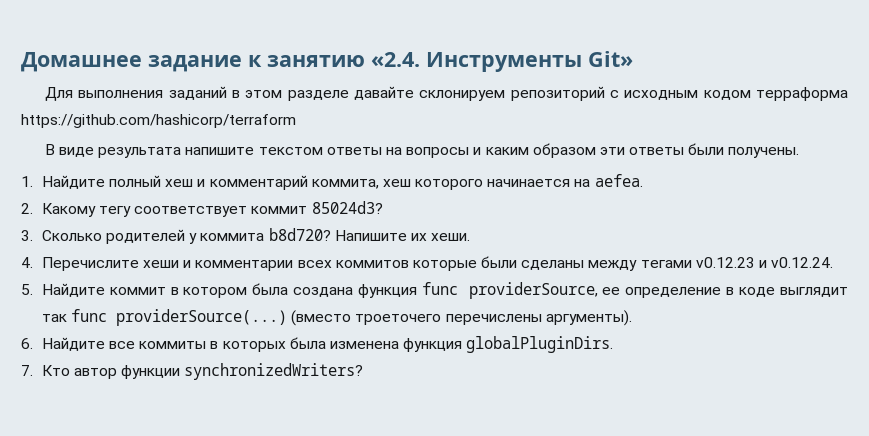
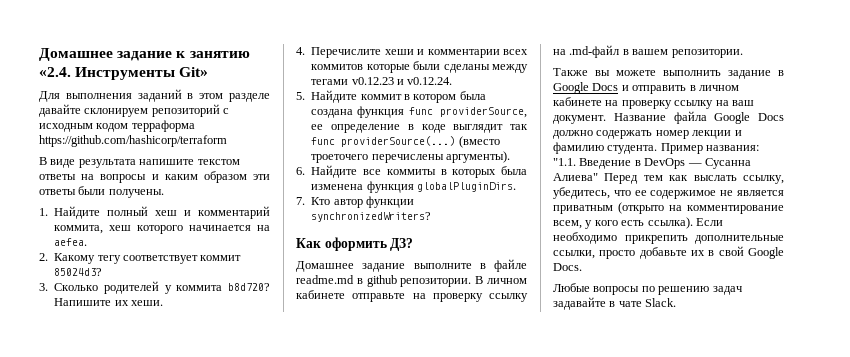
+ Как оформить ДЗ?
+ Домашнее задание выполните в файле readme.md в github репозитории. В личном кабинете отправьте на проверку ссылку на .md-файл в вашем репозитории.
+ Также вы можете выполнить задание в Google Docs и отправить в личном кабинете на проверку ссылку на ваш документ. Название файла Google Docs должно содержать номер лекции и фамилию студента. Пример названия: "1.1. Введение в DevOps — Сусанна Алиева" Перед тем как выслать ссылку, убедитесь, что ее содержимое не является приватным (открыто на комментирование всем, у кого есть ссылка). Если необходимо прикрепить дополнительные ссылки, просто добавьте их в свой Google Docs.
+ Любые вопросы по решению задач задавайте в чате Slack.

